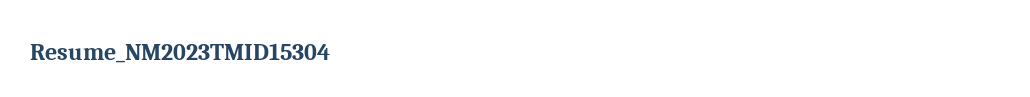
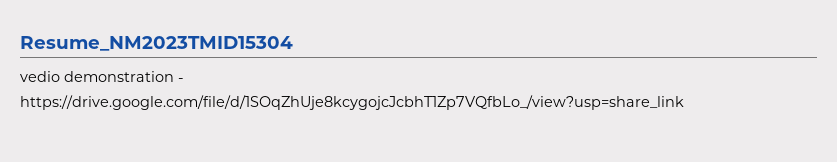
+ vedio demonstration - https://drive.google.com/file/d/1SOqZhUje8kcygojcJcbhT1Zp7VQfbLo_/view?usp=share_link

